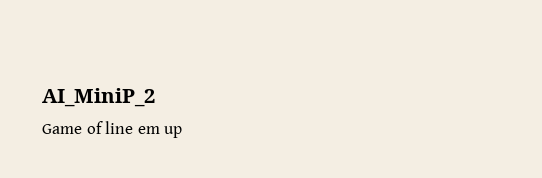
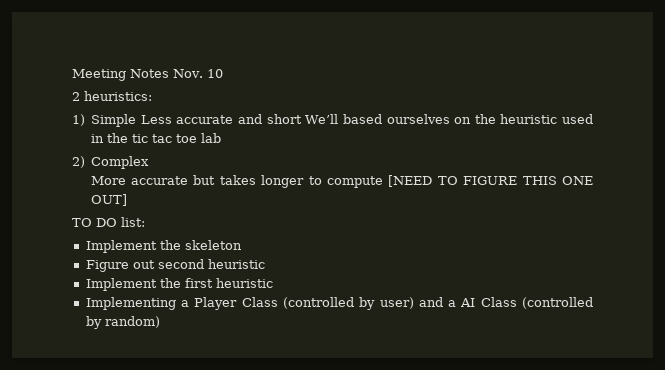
- AI_MiniP_2
- Game of line em up
+ Meeting Notes Nov. 10
+ 2 heuristics:
+ 1) Simple Less accurate and short We’ll based ourselves on the heuristic used in the tic tac toe lab
+ 2) Complex
+ More accurate but takes longer to compute [NEED TO FIGURE THIS ONE OUT]
+ TO DO list:
+ Implement the skeleton
+ Figure out second heuristic
+ Implement the first heuristic
+ Implementing a Player Class (controlled by user) and a AI Class (controlled by random)

